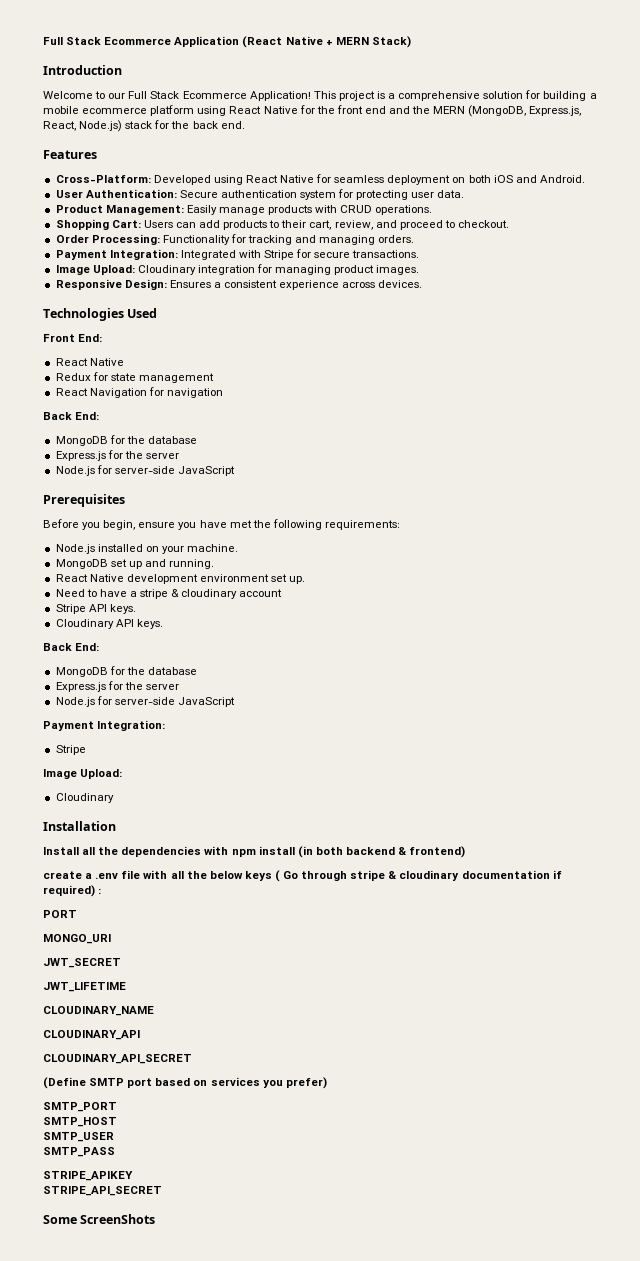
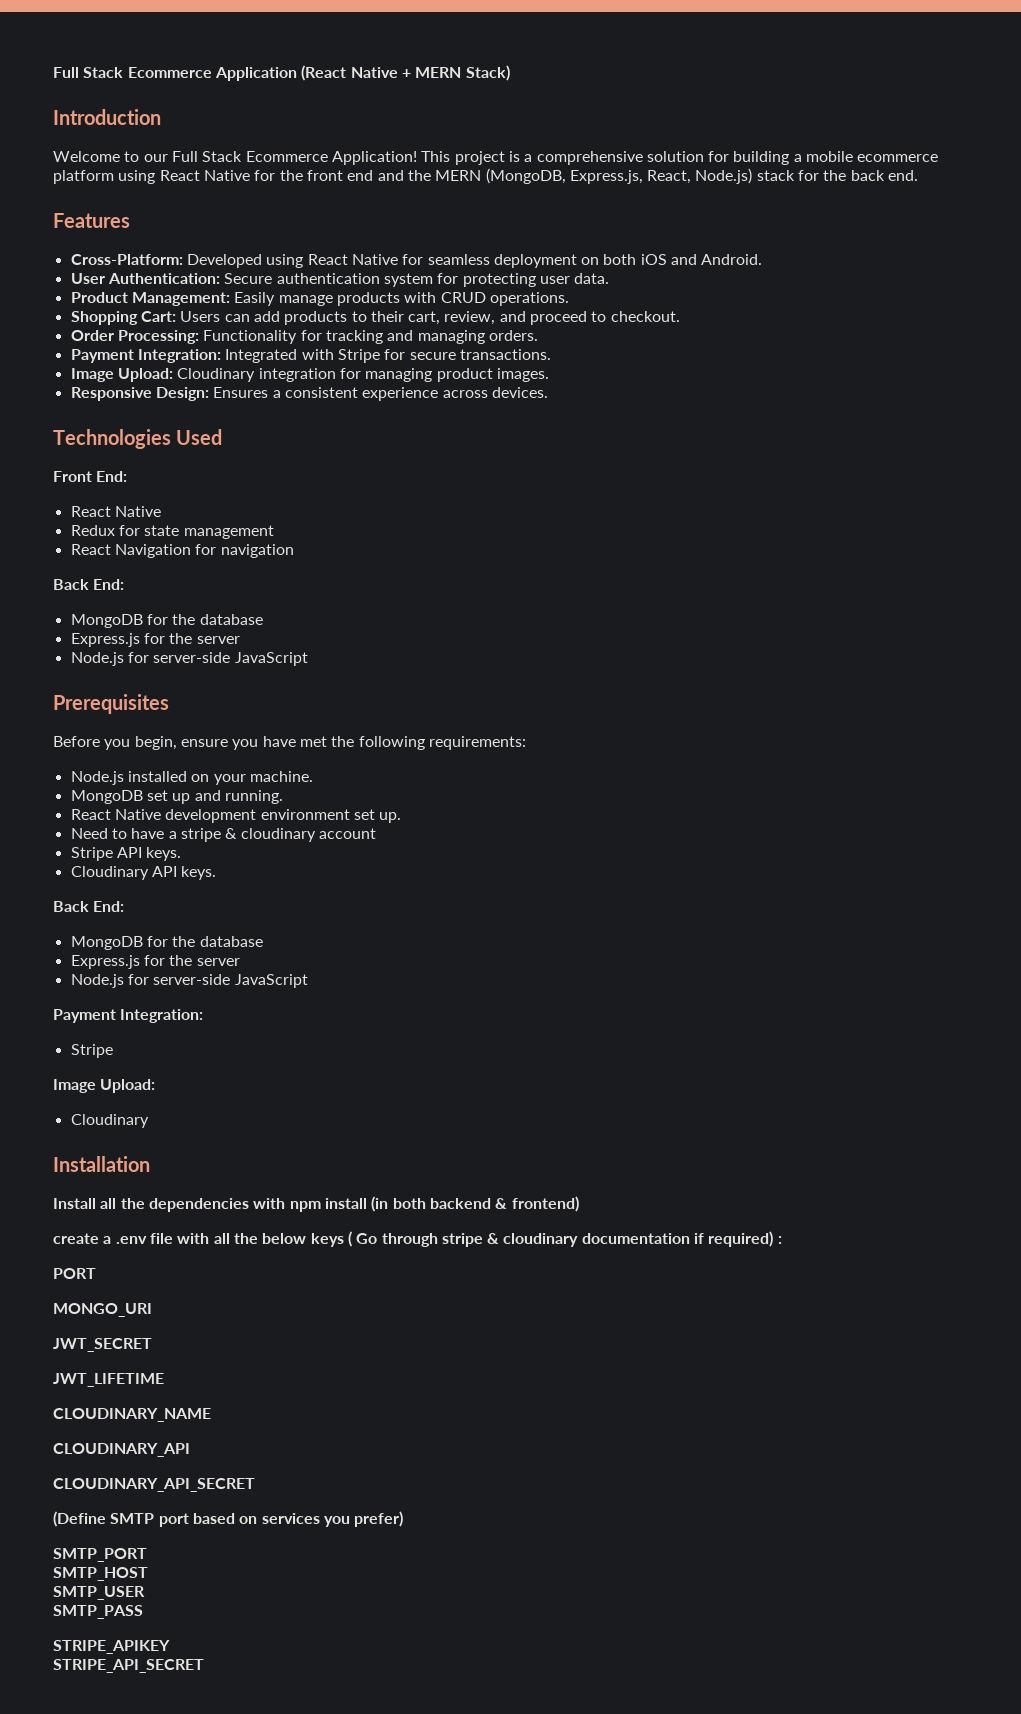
- Some ScreenShots

